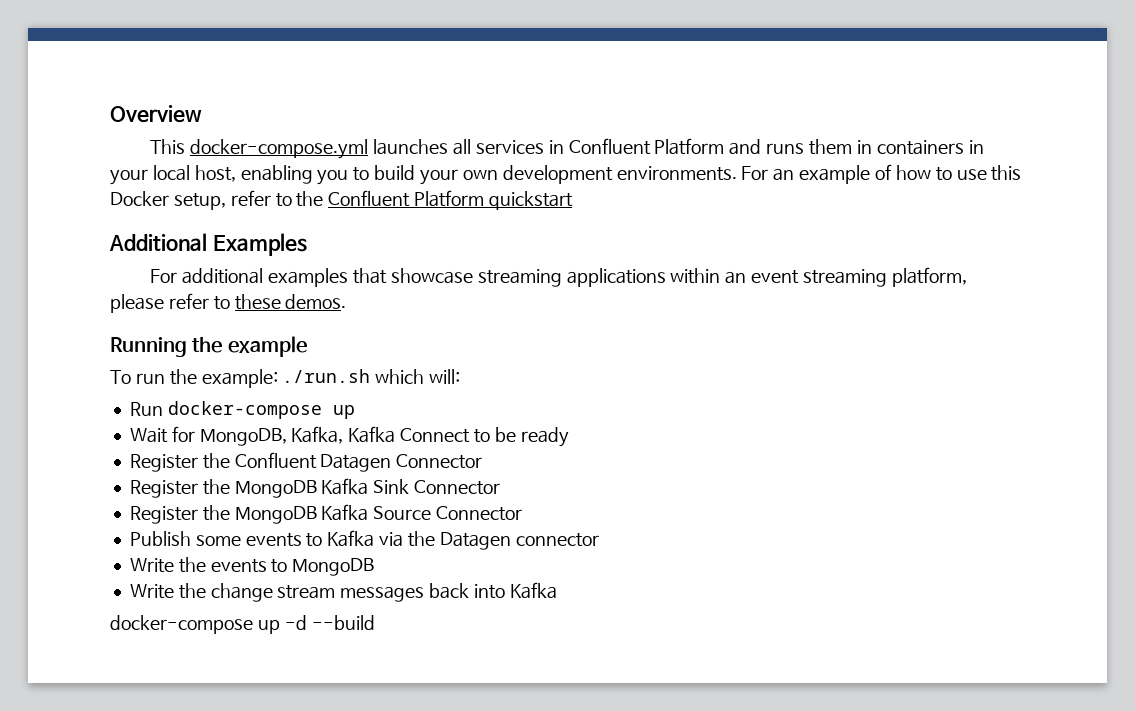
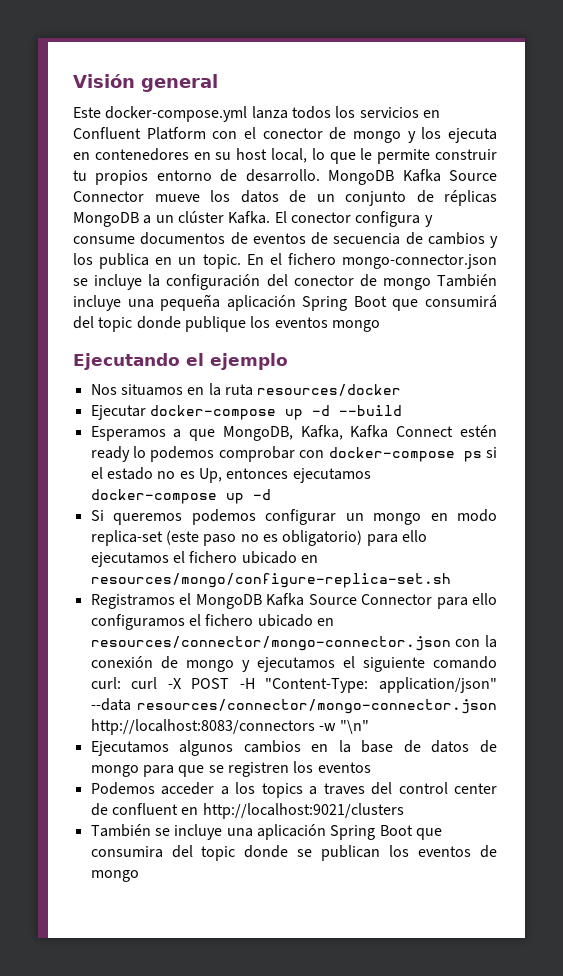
- Overview
- This docker-compose.yml launches all services in Confluent Platform and runs them in containers in your local host, enabling you to build your own development environments. For an example of how to use this Docker setup, refer to the Confluent Platform quickstart
- Additional Examples
- For additional examples that showcase streaming applications within an event streaming platform, please refer to these demos.
- Running the example
- To run the example: ./run.sh which will:
- Run docker-compose up
- Wait for MongoDB, Kafka, Kafka Connect to be ready
- Register the Confluent Datagen Connector
- Register the MongoDB Kafka Sink Connector
- Register the MongoDB Kafka Source Connector
- Publish some events to Kafka via the Datagen connector
- Write the events to MongoDB
- Write the change stream messages back into Kafka
- docker-compose up -d --build
+ Visión general
+ Este docker-compose.yml lanza todos los servicios en Confluent Platform con el conector de mongo y los ejecuta en contenedores en su host local, lo que le permite construir tu propios entorno de desarrollo. MongoDB Kafka Source Connector mueve los datos de un conjunto de réplicas MongoDB a un clúster Kafka. El conector configura y consume documentos de eventos de secuencia de cambios y los publica en un topic. En el fichero mongo-connector.json se incluye la configuración del conector de mongo También incluye una pequeña aplicación Spring Boot que consumirá del topic donde publique los eventos mongo
+ Ejecutando el ejemplo
+ Nos situamos en la ruta resources/docker
+ Ejecutar docker-compose up -d --build
+ Esperamos a que MongoDB, Kafka, Kafka Connect estén ready lo podemos comprobar con docker-compose ps si el estado no es Up, entonces ejecutamos docker-compose up -d
+ Si queremos podemos configurar un mongo en modo replica-set (este paso no es obligatorio) para ello ejecutamos el fichero ubicado en resources/mongo/configure-replica-set.sh
+ Registramos el MongoDB Kafka Source Connector para ello configuramos el fichero ubicado en resources/connector/mongo-connector.json con la conexión de mongo y ejecutamos el siguiente comando curl: curl -X POST -H "Content-Type: application/json" --data resources/connector/mongo-connector.json http://localhost:8083/connectors -w "\n"
+ Ejecutamos algunos cambios en la base de datos de mongo para que se registren los eventos
+ Podemos acceder a los topics a traves del control center de confluent en http://localhost:9021/clusters
+ También se incluye una aplicación Spring Boot que consumira del topic donde se publican los eventos de mongo

